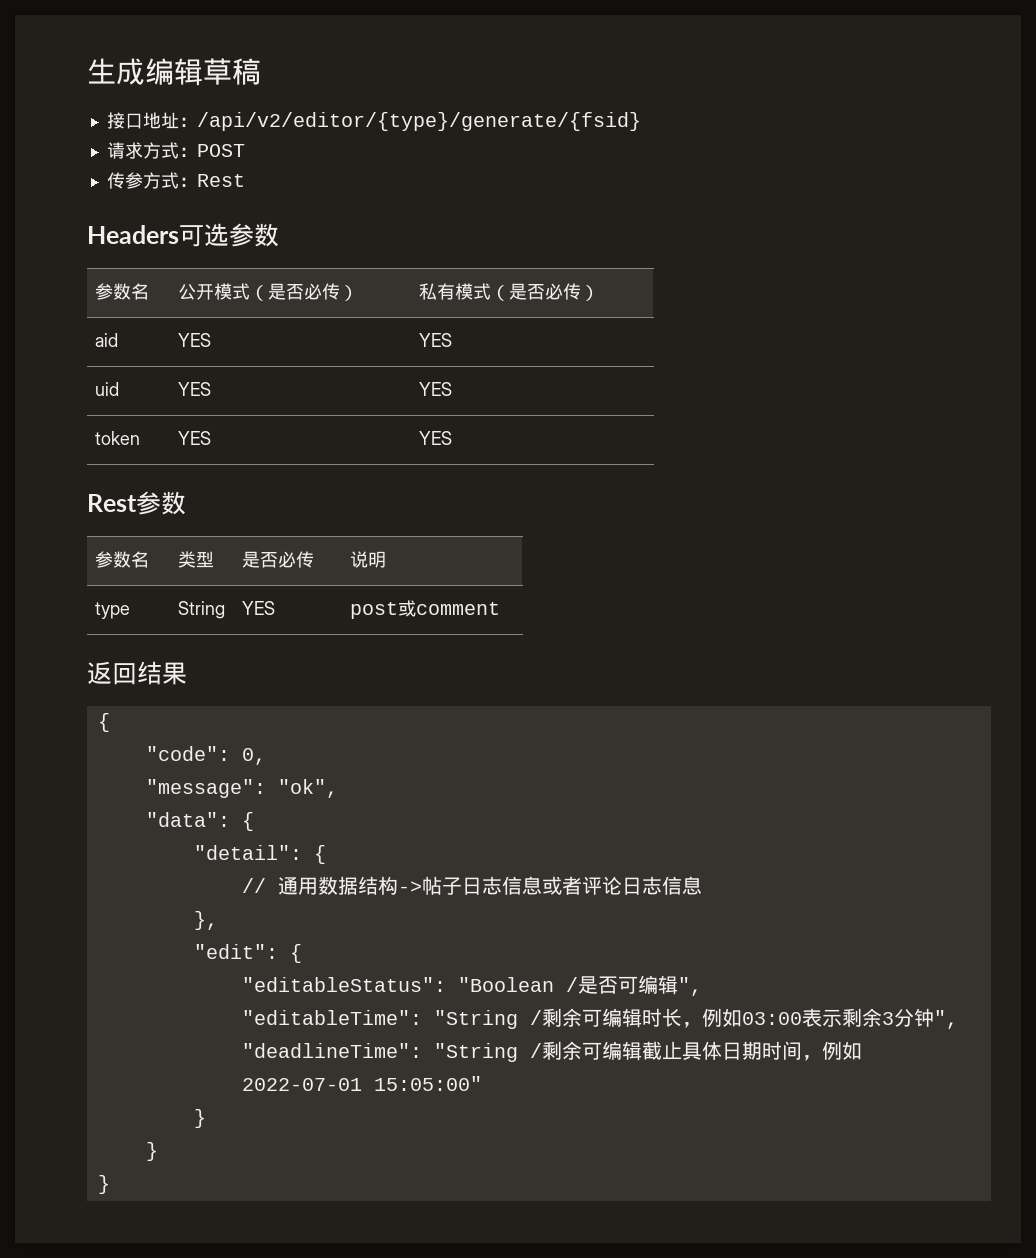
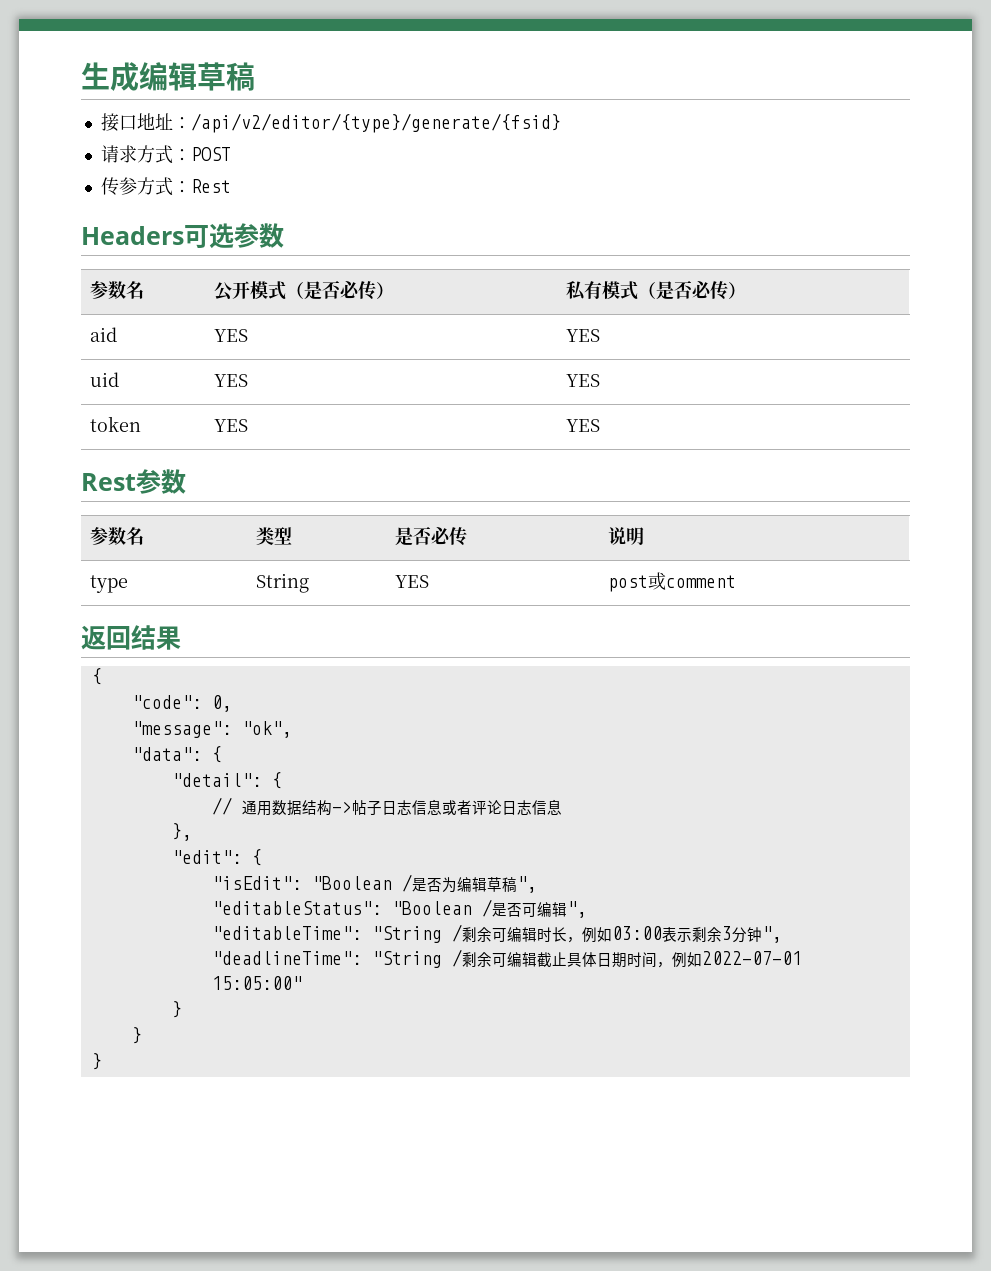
+ "isEdit": "Boolean /是否为编辑草稿",

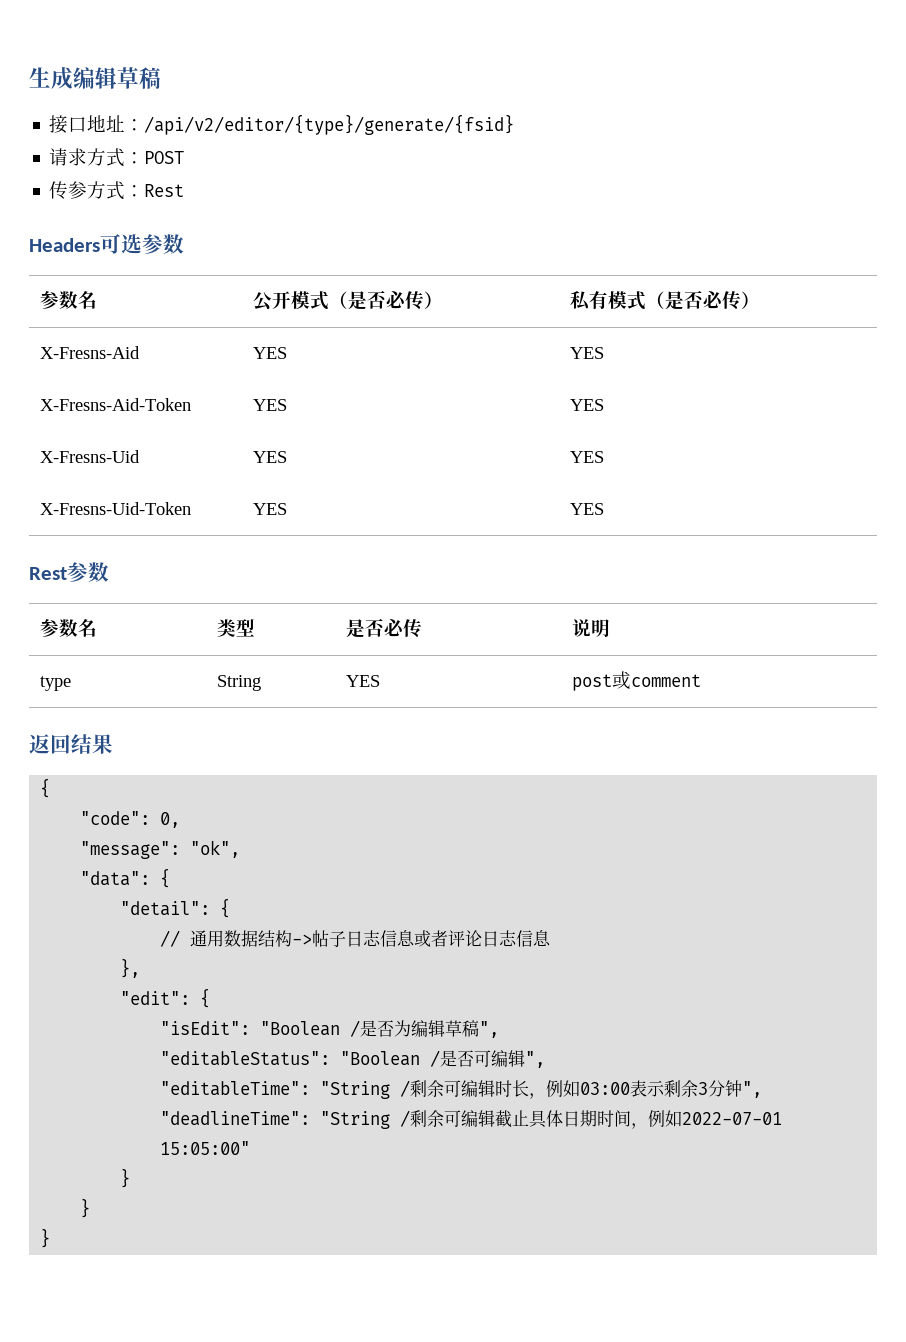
- aid | YES | YES
- uid | YES | YES
- token | YES | YES
+ X-Fresns-Aid | YES | YES
+ X-Fresns-Aid-Token | YES | YES
+ X-Fresns-Uid | YES | YES
+ X-Fresns-Uid-Token | YES | YES

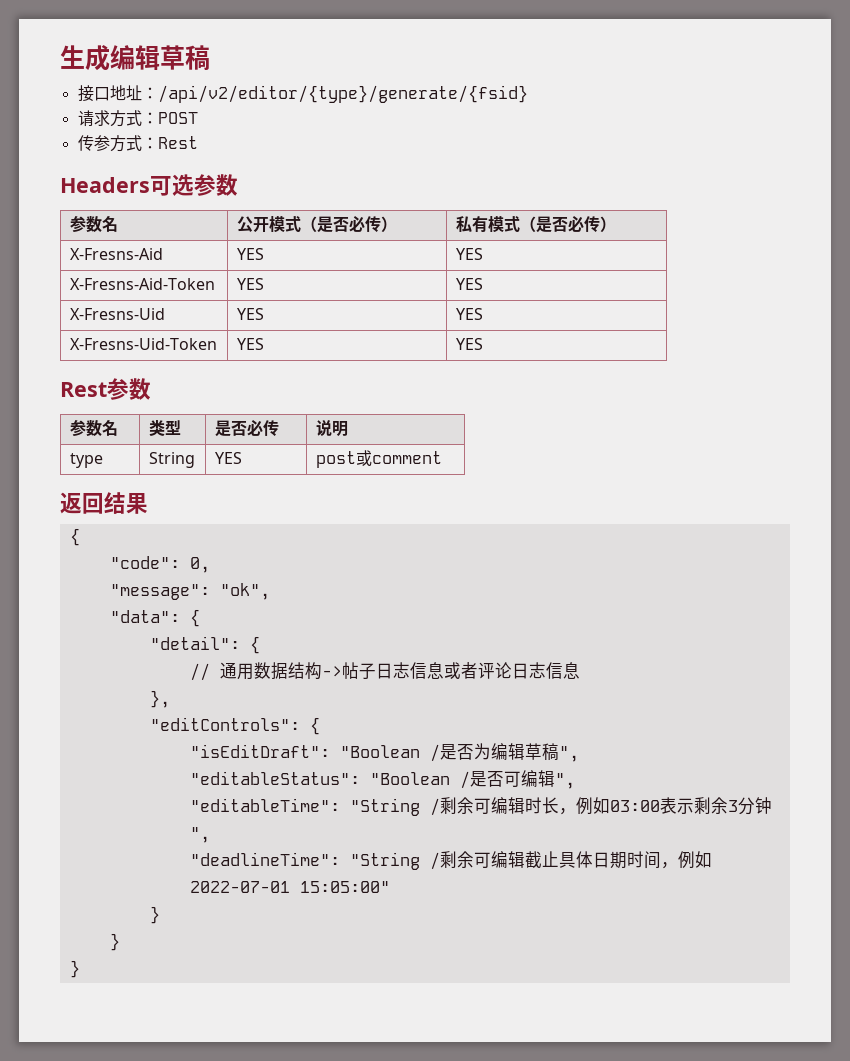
- "edit": {
- "isEdit": "Boolean /是否为编辑草稿",
+ "editControls": {
+ "isEditDraft": "Boolean /是否为编辑草稿",

